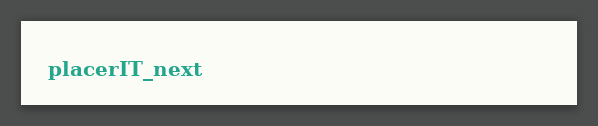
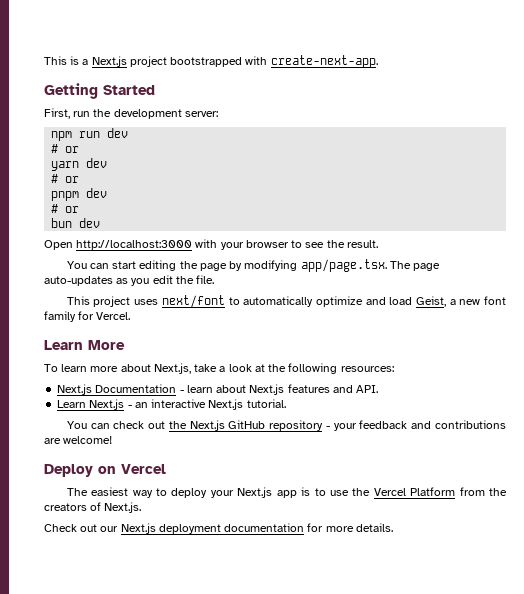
- placerIT_next
+ This is a Next.js project bootstrapped with create-next-app.
+ Getting Started
+ First, run the development server:
+ npm run dev
+ # or
+ yarn dev
+ # or
+ pnpm dev
+ # or
+ bun dev
+ Open http://localhost:3000 with your browser to see the result.
+ You can start editing the page by modifying app/page.tsx. The page auto-updates as you edit the file.
+ This project uses next/font to automatically optimize and load Geist, a new font family for Vercel.
+ Learn More
+ To learn more about Next.js, take a look at the following resources:
+ Next.js Documentation - learn about Next.js features and API.
+ Learn Next.js - an interactive Next.js tutorial.
+ You can check out the Next.js GitHub repository - your feedback and contributions are welcome!
+ Deploy on Vercel
+ The easiest way to deploy your Next.js app is to use the Vercel Platform from the creators of Next.js.
+ Check out our Next.js deployment documentation for more details.

